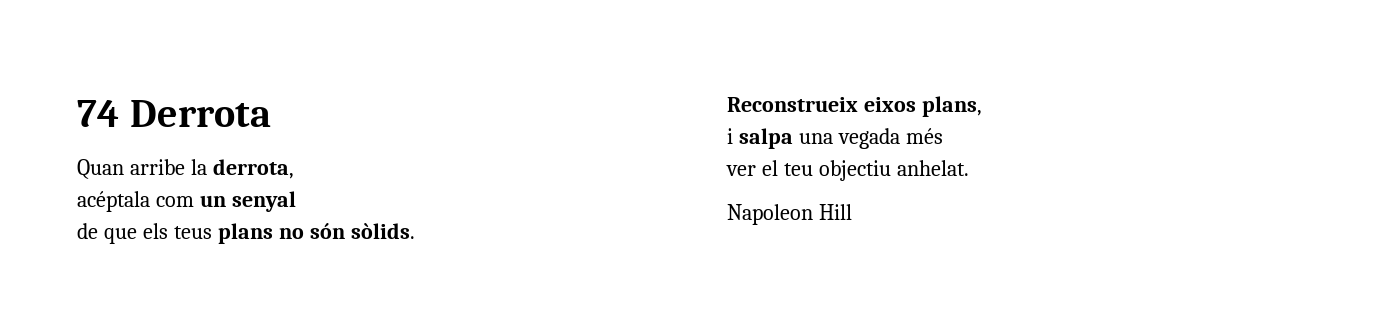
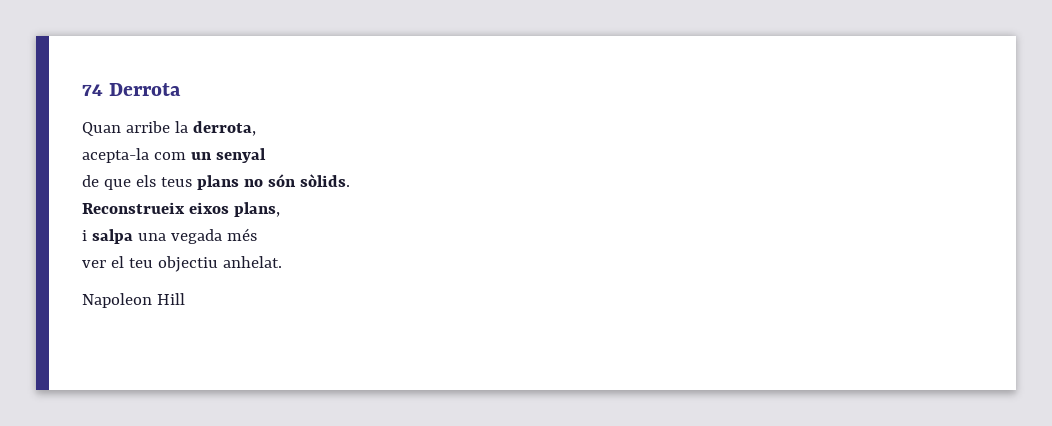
- acéptala com un senyal
+ acepta-la com un senyal

